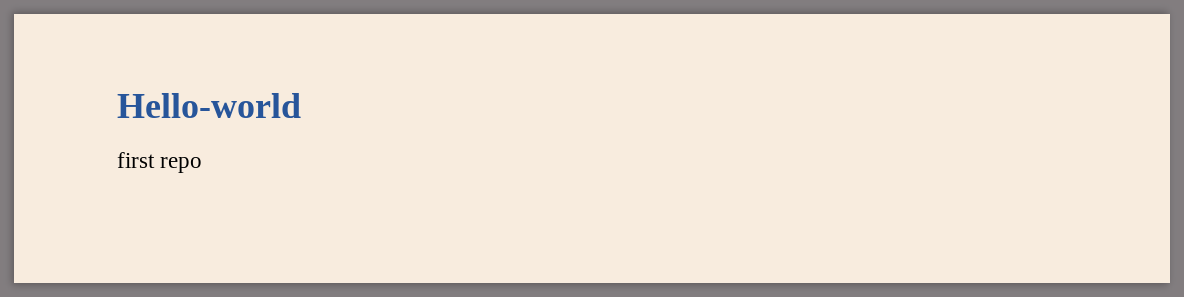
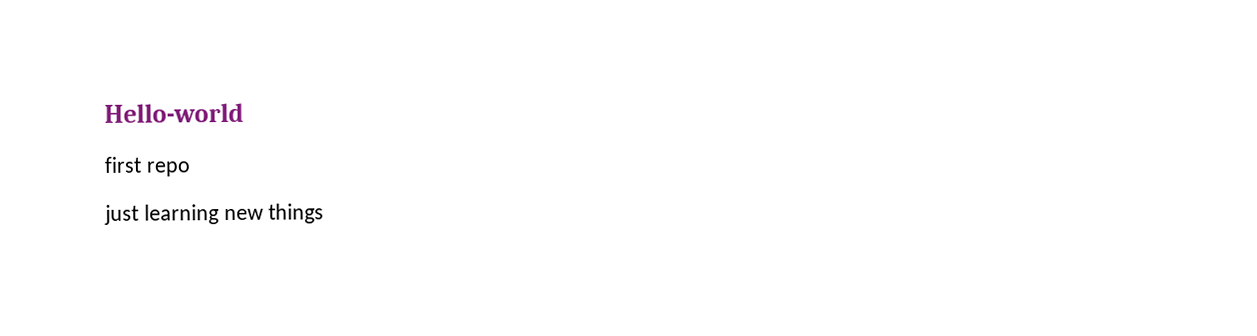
+ just learning new things

